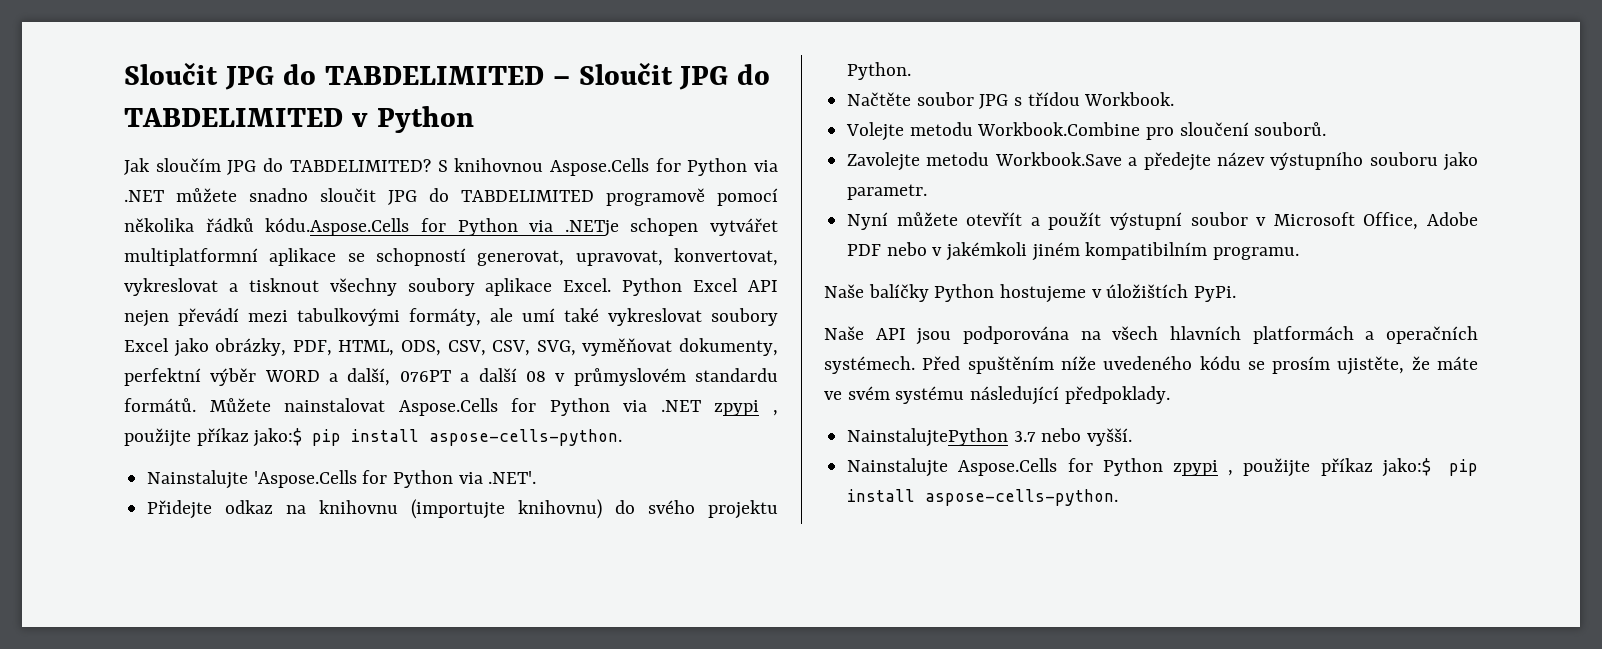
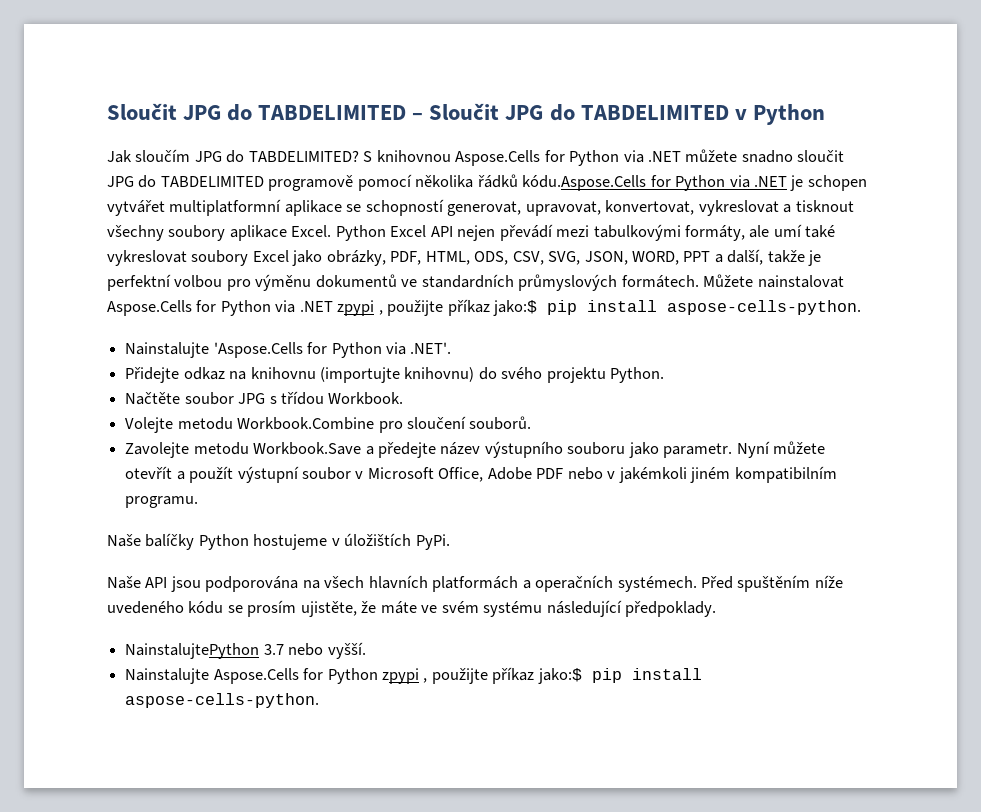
- S knihovnou Aspose.Cells for Python via .NET můžete snadno sloučit JPG do TABDELIMITED programově pomocí několika řádků kódu.Aspose.Cells for Python via .NETje schopen vytvářet multiplatformní aplikace se schopností generovat, upravovat, konvertovat, vykreslovat a tisknout všechny soubory aplikace Excel.
+ S knihovnou Aspose.Cells for Python via .NET můžete snadno sloučit JPG do TABDELIMITED programově pomocí několika řádků kódu.Aspose.Cells for Python via .NET je schopen vytvářet multiplatformní aplikace se schopností generovat, upravovat, konvertovat, vykreslovat a tisknout všechny soubory aplikace Excel.
- Python Excel API nejen převádí mezi tabulkovými formáty, ale umí také vykreslovat soubory Excel jako obrázky, PDF, HTML, ODS, CSV, CSV, SVG, vyměňovat dokumenty, perfektní výběr WORD a další, 076PT a další 08 v průmyslovém standardu formátů.
+ Python Excel API nejen převádí mezi tabulkovými formáty, ale umí také vykreslovat soubory Excel jako obrázky, PDF, HTML, ODS, CSV, SVG, JSON, WORD, PPT a další, takže je perfektní volbou pro výměnu dokumentů ve standardních průmyslových formátech.
- Zavolejte metodu Workbook.Save a předejte název výstupního souboru jako parametr.
- Nyní můžete otevřít a použít výstupní soubor v Microsoft Office, Adobe PDF nebo v jakémkoli jiném kompatibilním programu.
+ Zavolejte metodu Workbook.Save a předejte název výstupního souboru jako parametr. Nyní můžete otevřít a použít výstupní soubor v Microsoft Office, Adobe PDF nebo v jakémkoli jiném kompatibilním programu.

